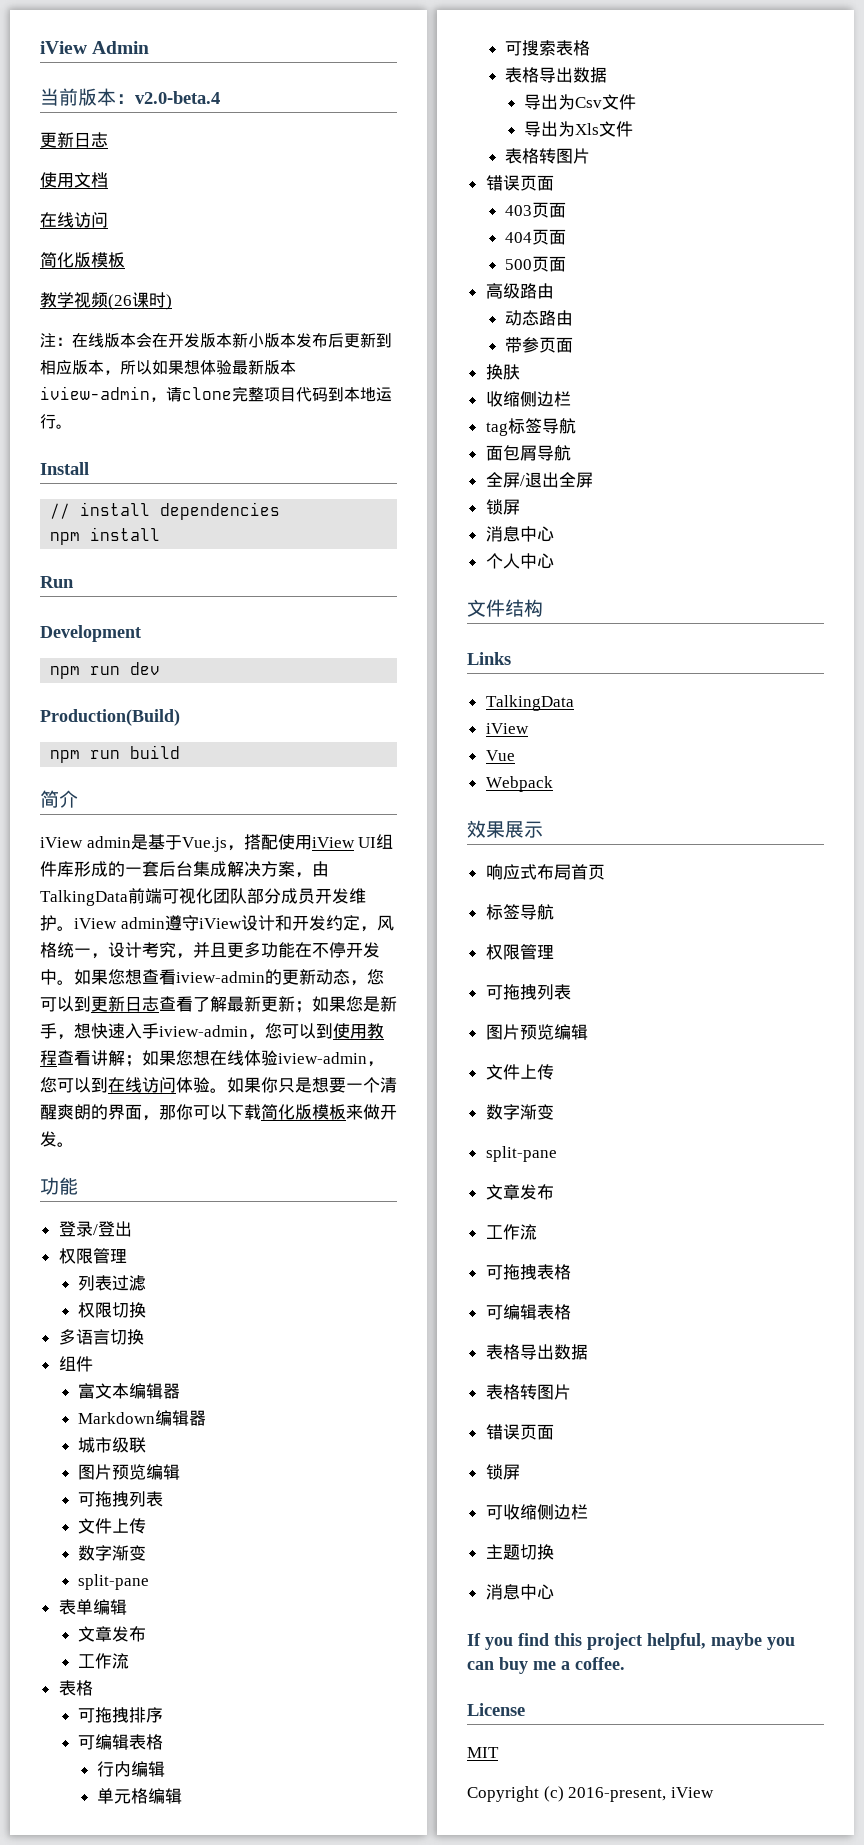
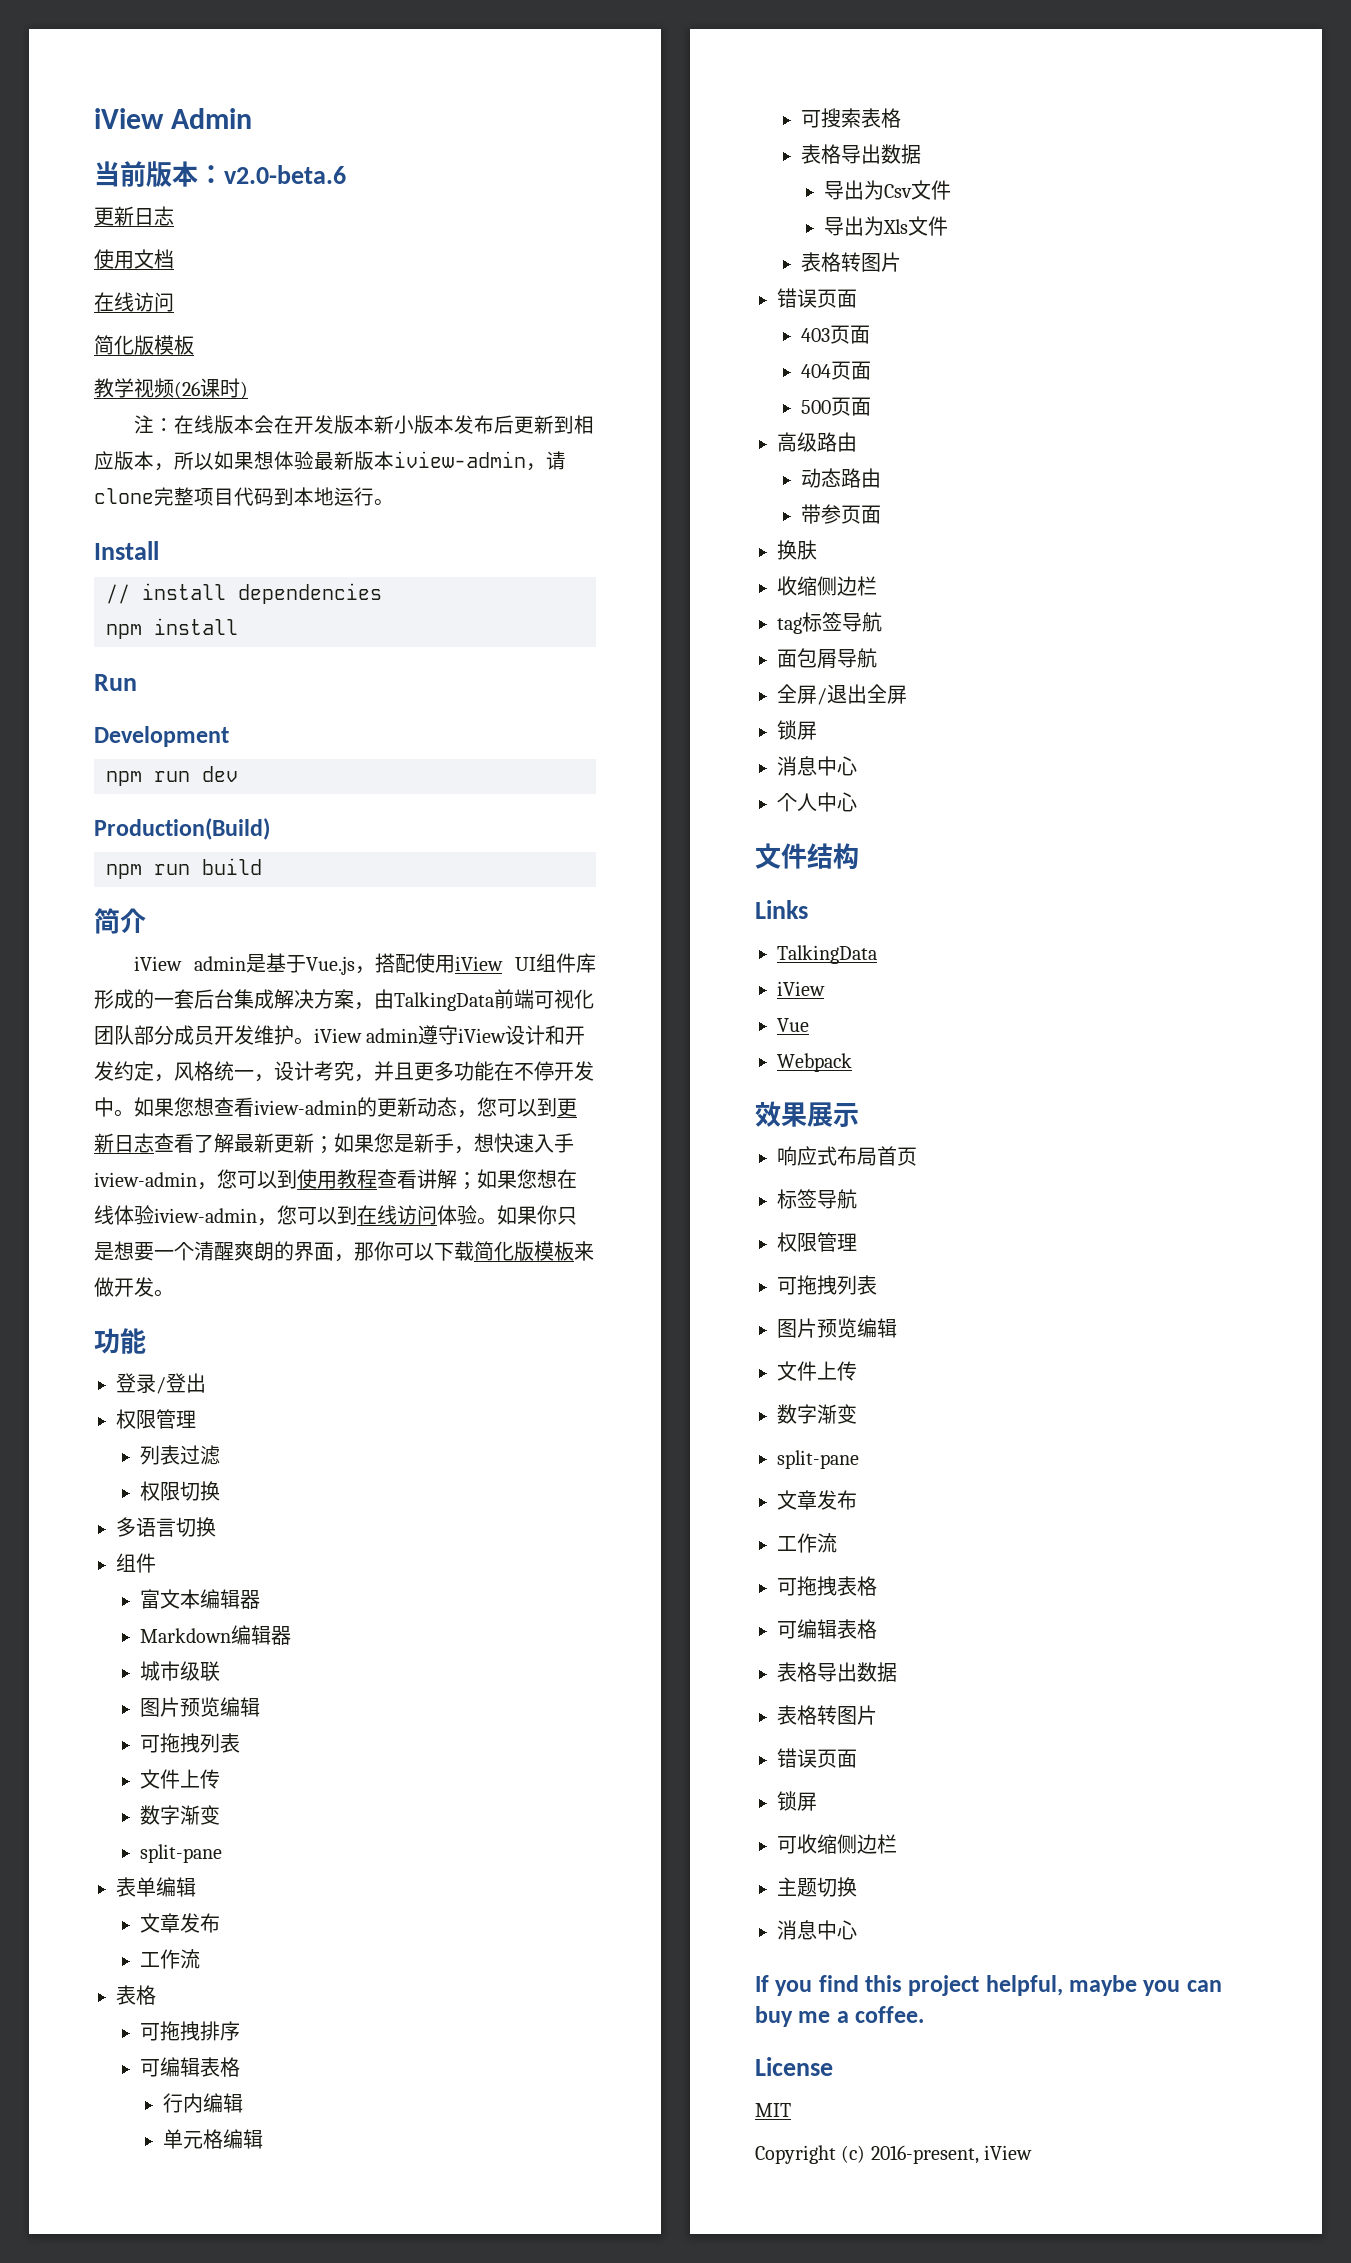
- 当前版本：v2.0-beta.4
+ 当前版本：v2.0-beta.6

